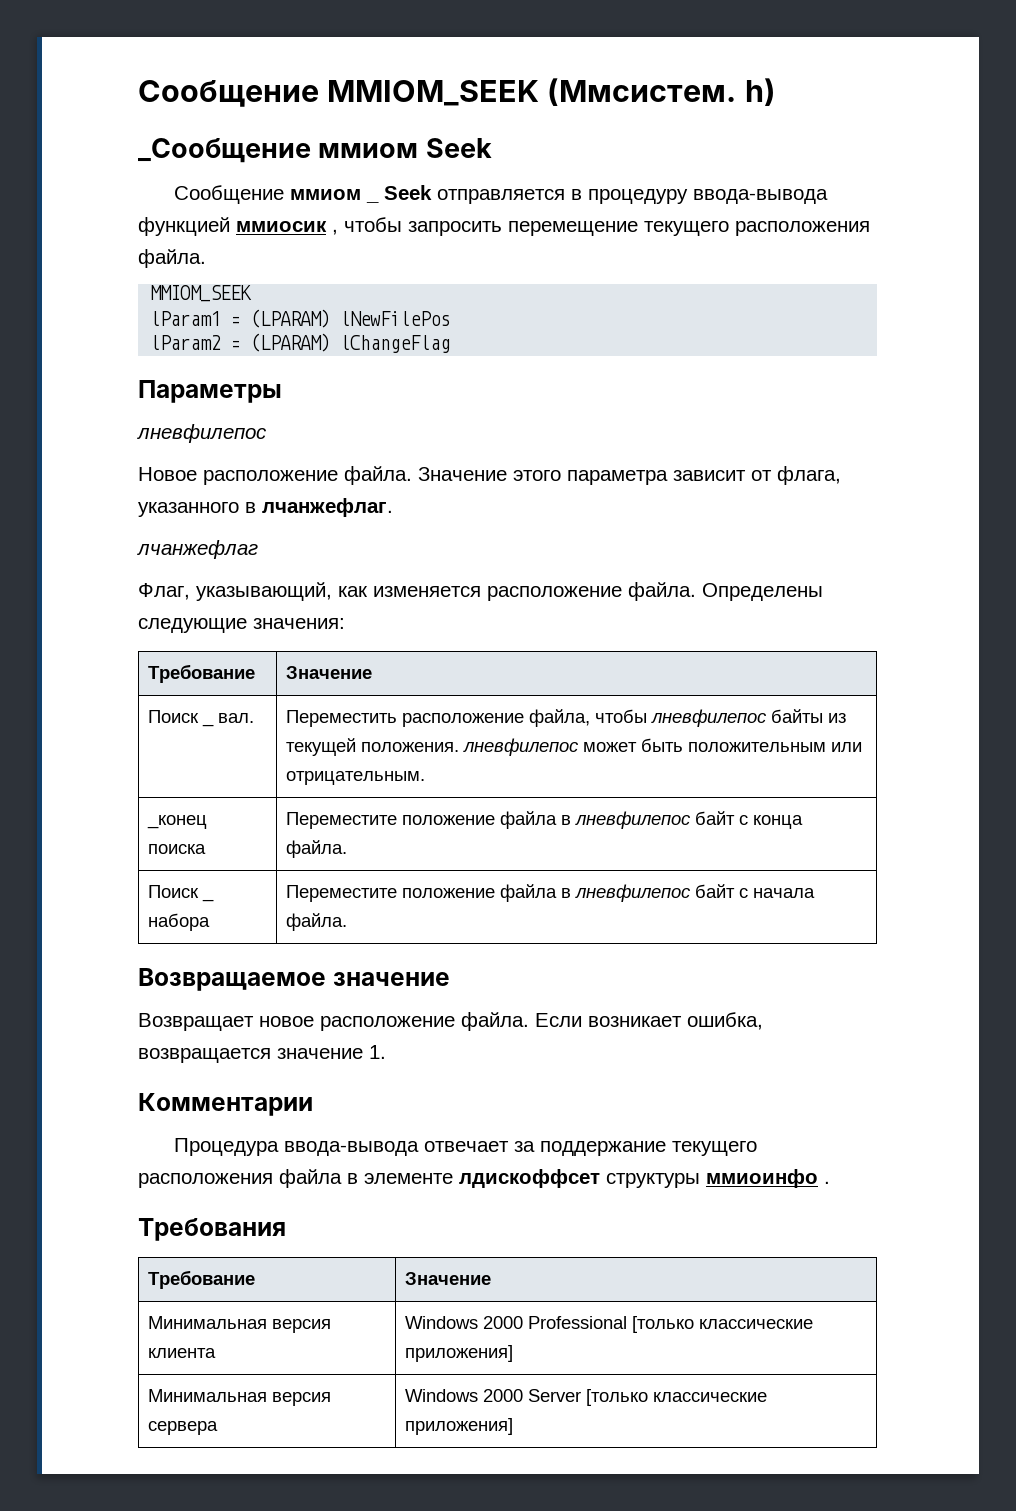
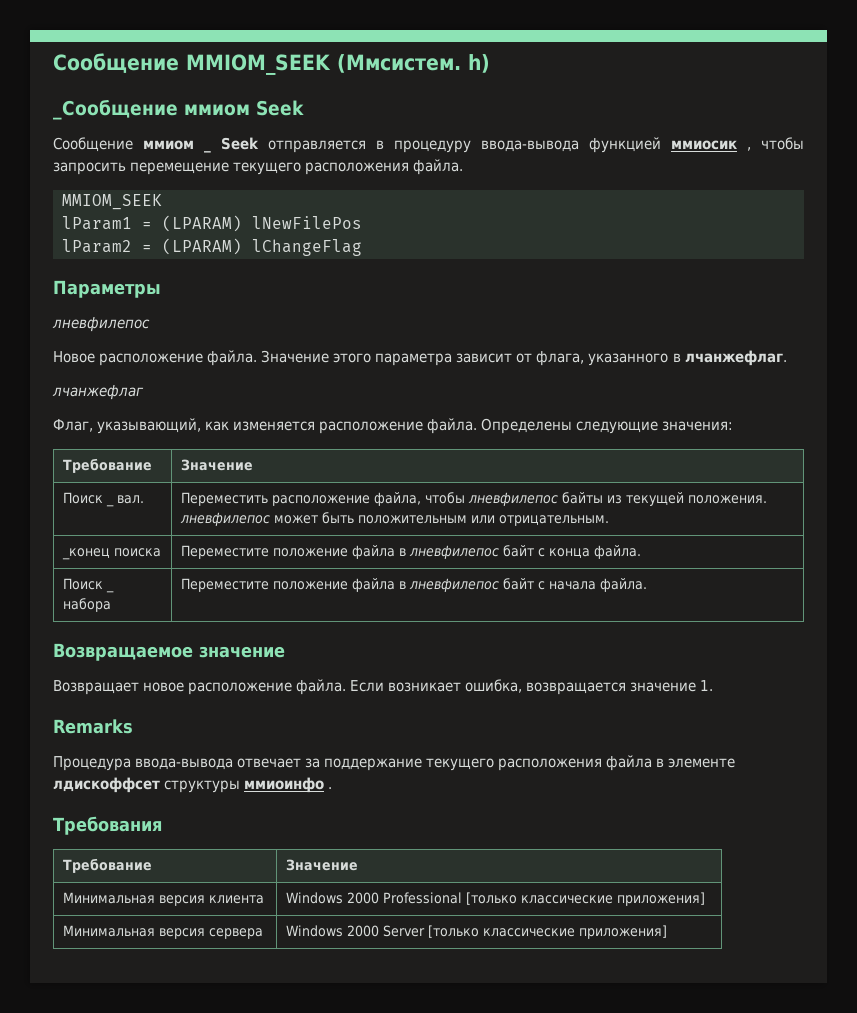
- Комментарии
+ Remarks

